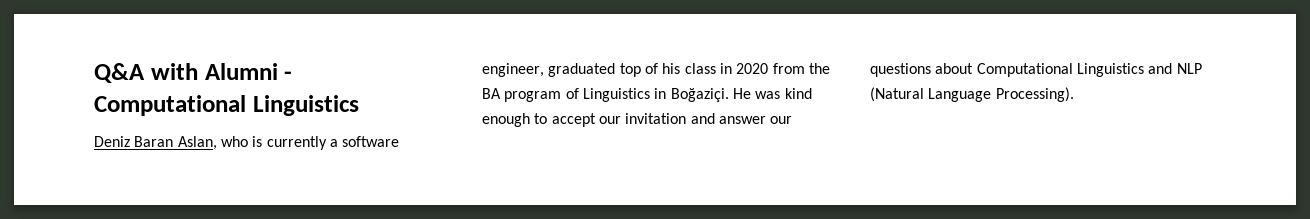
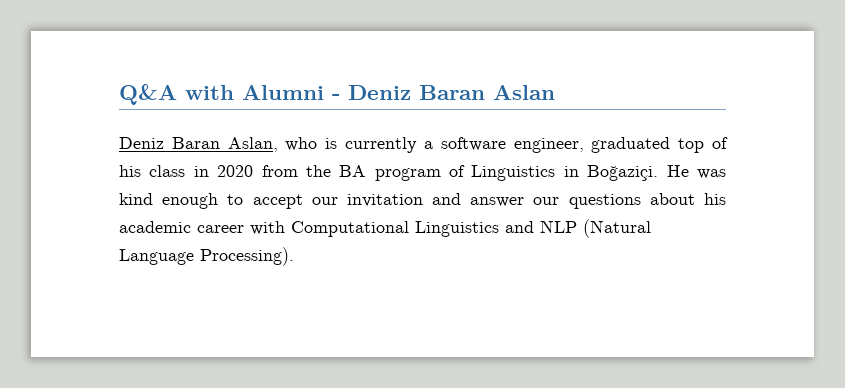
- Q&A with Alumni - Computational Linguistics
+ Q&A with Alumni - Deniz Baran Aslan
- He was kind enough to accept our invitation and answer our questions about Computational Linguistics and NLP (Natural Language Processing).
+ He was kind enough to accept our invitation and answer our questions about his academic career with Computational Linguistics and NLP (Natural Language Processing).

